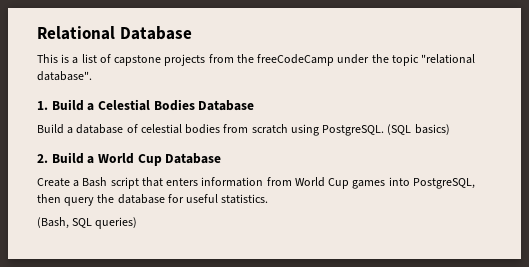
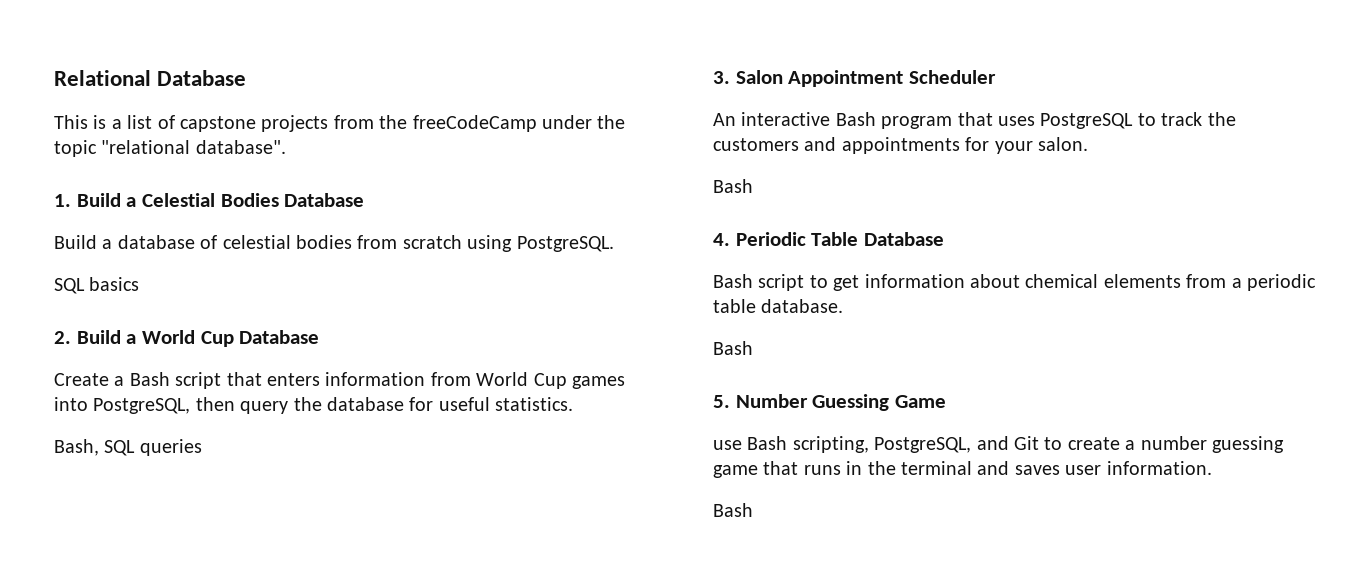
- Build a database of celestial bodies from scratch using PostgreSQL. (SQL basics)
+ Build a database of celestial bodies from scratch using PostgreSQL.
+ SQL basics
- (Bash, SQL queries)
+ Bash, SQL queries
+ 3. Salon Appointment Scheduler
+ An interactive Bash program that uses PostgreSQL to track the customers and appointments for your salon.
+ Bash
+ 4. Periodic Table Database
+ Bash script to get information about chemical elements from a periodic table database.
+ Bash
+ 5. Number Guessing Game
+ use Bash scripting, PostgreSQL, and Git to create a number guessing game that runs in the terminal and saves user information.
+ Bash

